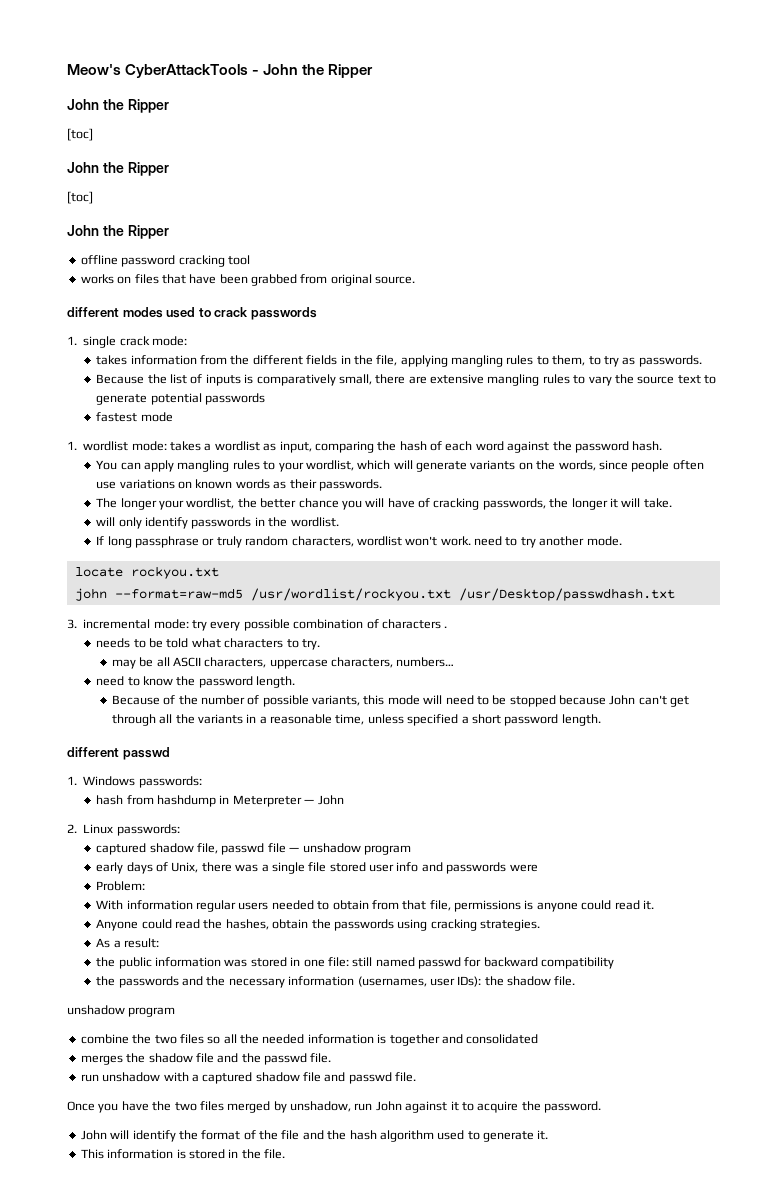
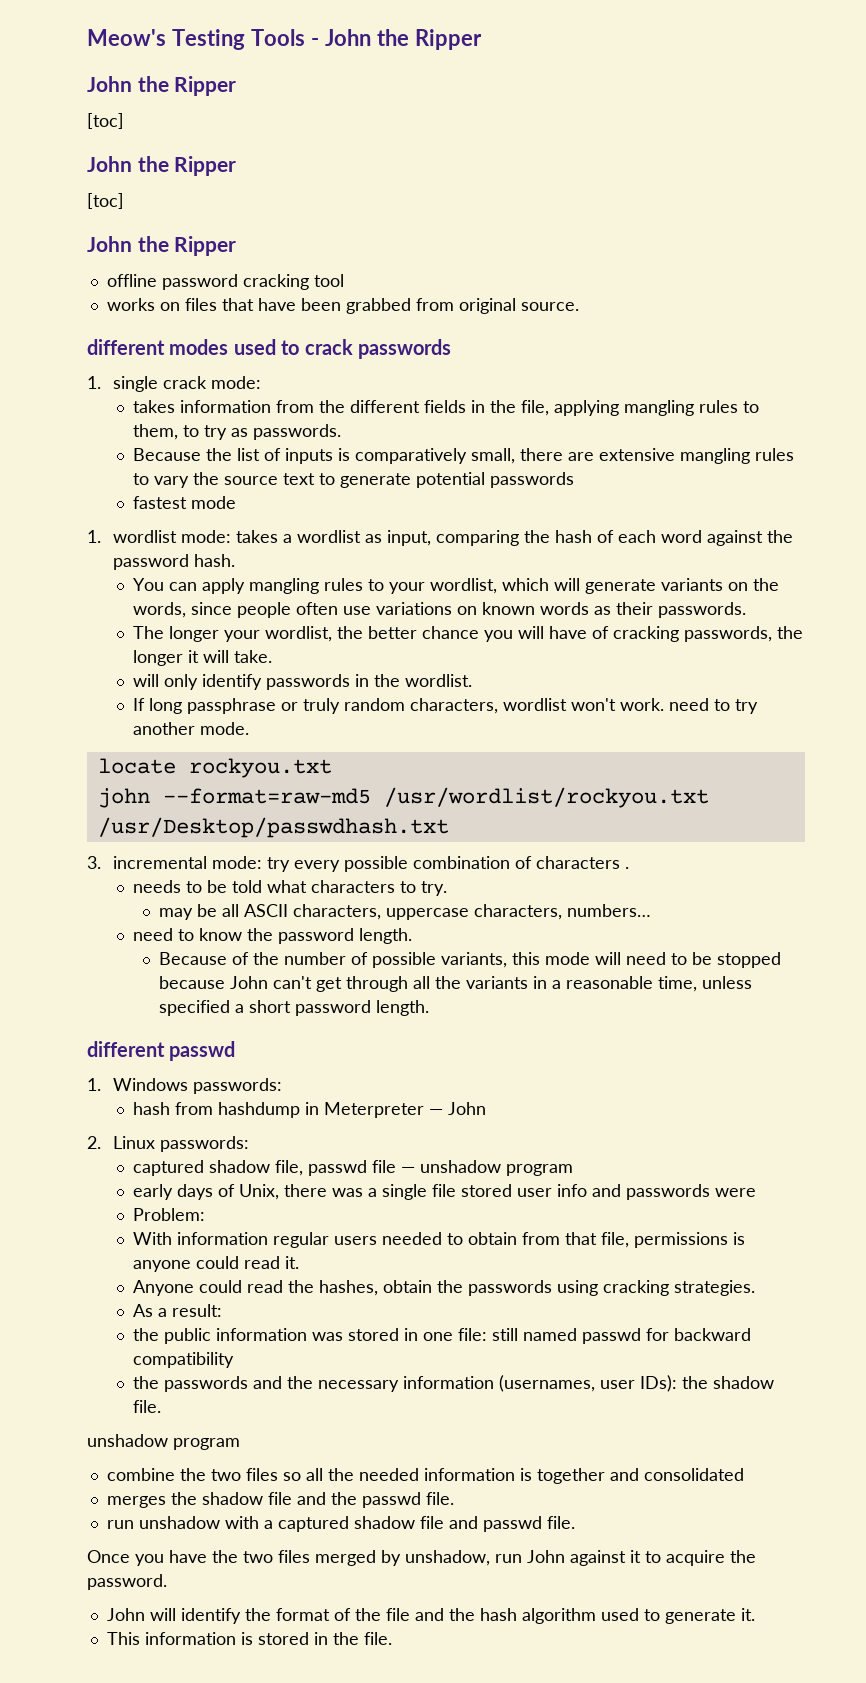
- Meow's CyberAttackTools - John the Ripper
+ Meow's Testing Tools - John the Ripper

